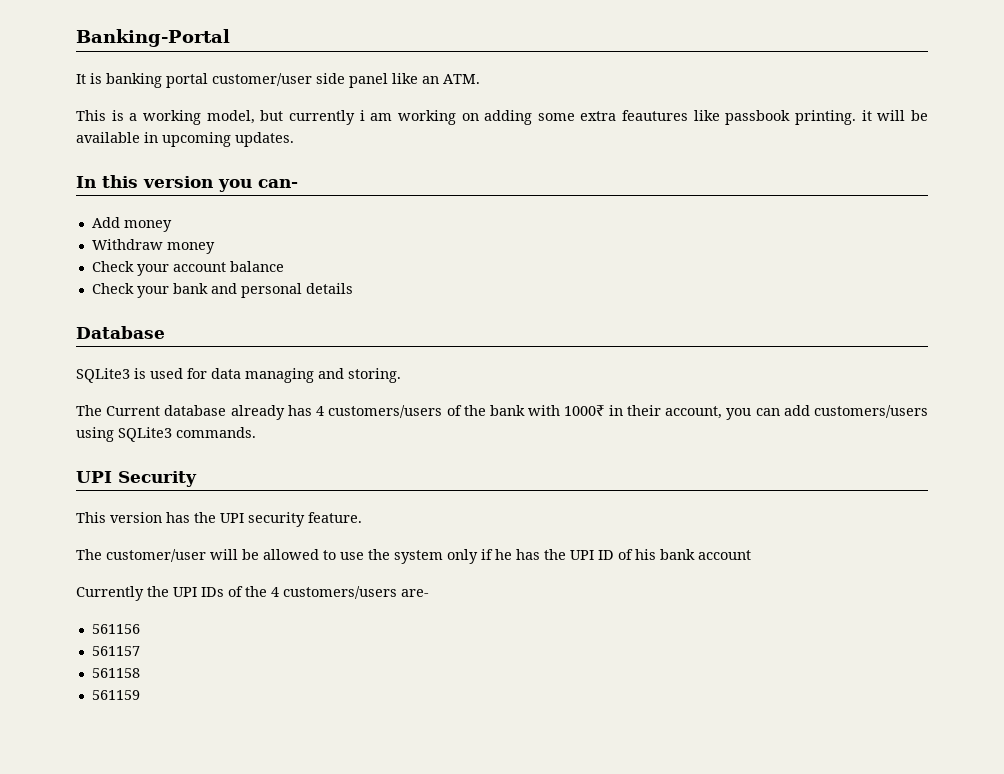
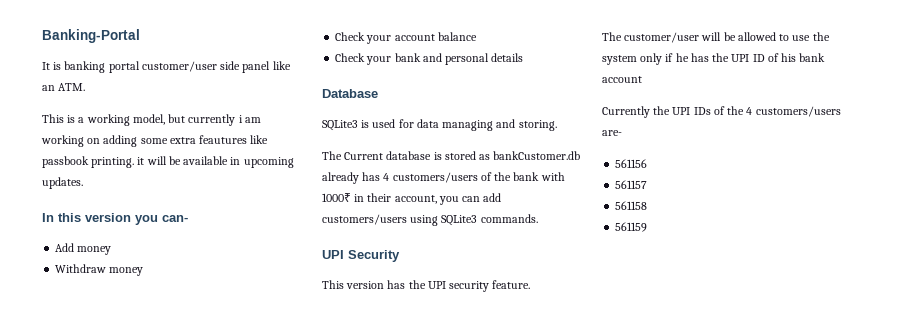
- The Current database already has 4 customers/users of the bank with 1000₹ in their account, you can add customers/users using SQLite3 commands.
+ The Current database is stored as bankCustomer.db already has 4 customers/users of the bank with 1000₹ in their account, you can add customers/users using SQLite3 commands.

